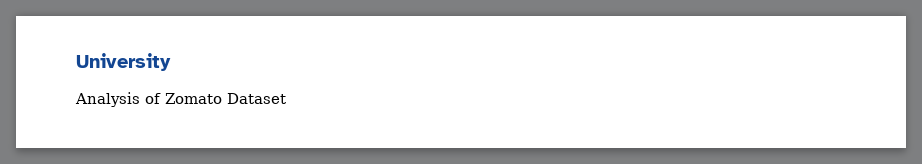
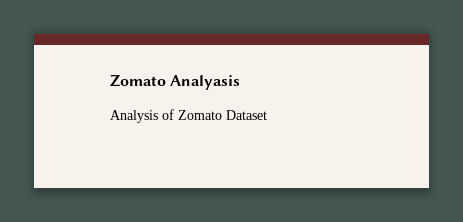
- University
+ Zomato Analyasis

